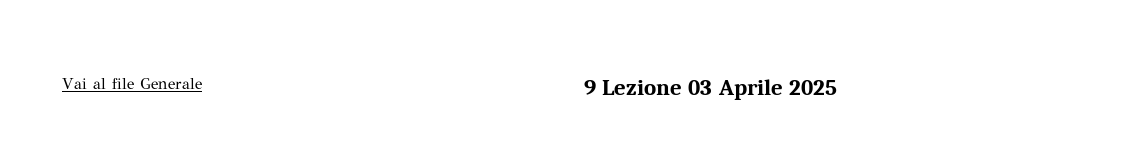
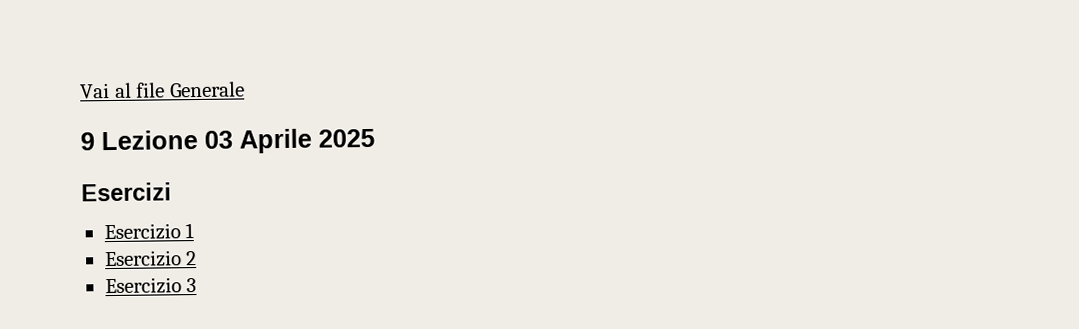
+ Esercizi
+ Esercizio 1
+ Esercizio 2
+ Esercizio 3

